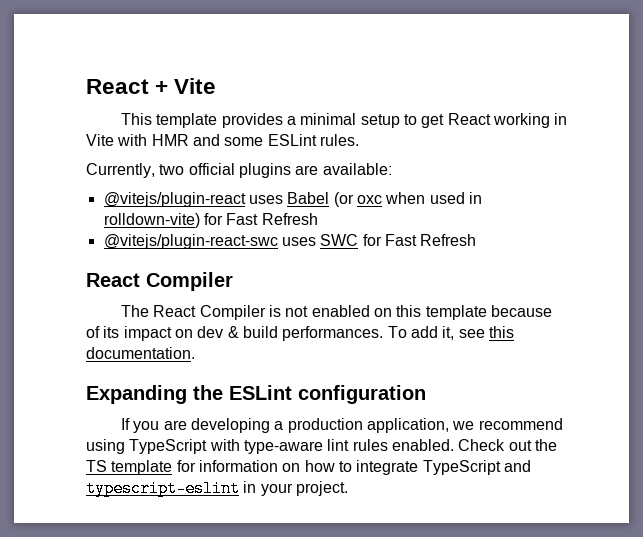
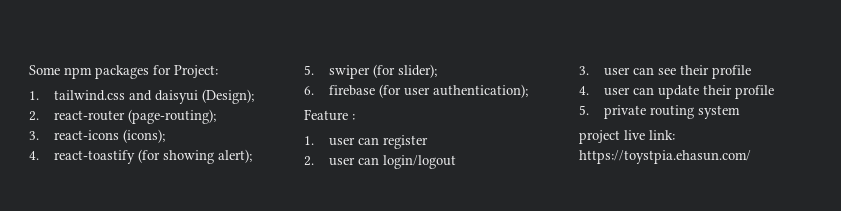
- React + Vite
- This template provides a minimal setup to get React working in Vite with HMR and some ESLint rules.
- Currently, two official plugins are available:
- @vitejs/plugin-react uses Babel (or oxc when used in rolldown-vite) for Fast Refresh
- @vitejs/plugin-react-swc uses SWC for Fast Refresh
- React Compiler
- The React Compiler is not enabled on this template because of its impact on dev & build performances. To add it, see this documentation.
- Expanding the ESLint configuration
- If you are developing a production application, we recommend using TypeScript with type-aware lint rules enabled. Check out the TS template for information on how to integrate TypeScript and typescript-eslint in your project.
+ Some npm packages for Project:
+ 1. tailwind.css and daisyui (Design);
+ 2. react-router (page-routing);
+ 3. react-icons (icons);
+ 4. react-toastify (for showing alert);
+ 5. swiper (for slider);
+ 6. firebase (for user authentication);
+ Feature :
+ 1. user can register
+ 2. user can login/logout
+ 3. user can see their profile
+ 4. user can update their profile
+ 5. private routing system
+ project live link: https://toystpia.ehasun.com/

